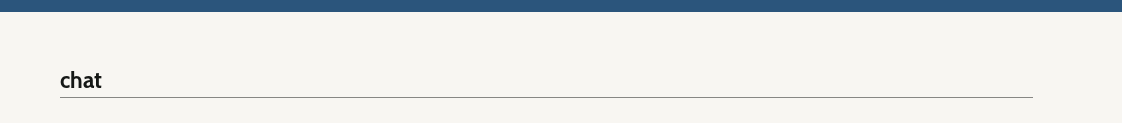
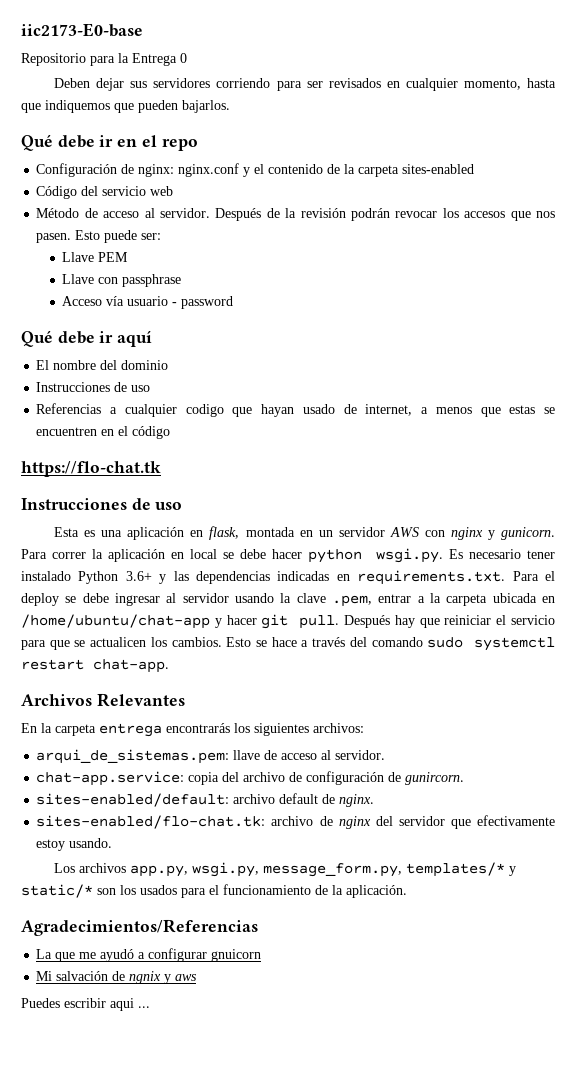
- chat
+ iic2173-E0-base
+ Repositorio para la Entrega 0
+ Deben dejar sus servidores corriendo para ser revisados en cualquier momento, hasta que indiquemos que pueden bajarlos.
+ Qué debe ir en el repo
+ Configuración de nginx: nginx.conf y el contenido de la carpeta sites-enabled
+ Código del servicio web
+ Método de acceso al servidor. Después de la revisión podrán revocar los accesos que nos pasen. Esto puede ser:
+ Llave PEM
+ Llave con passphrase
+ Acceso vía usuario - password
+ Qué debe ir aquí
+ El nombre del dominio
+ Instrucciones de uso
+ Referencias a cualquier codigo que hayan usado de internet, a menos que estas se encuentren en el código
+ https://flo-chat.tk
+ Instrucciones de uso
+ Esta es una aplicación en flask, montada en un servidor AWS con nginx y gunicorn. Para correr la aplicación en local se debe hacer python wsgi.py. Es necesario tener instalado Python 3.6+ y las dependencias indicadas en requirements.txt. Para el deploy se debe ingresar al servidor usando la clave .pem, entrar a la carpeta ubicada en /home/ubuntu/chat-app y hacer git pull. Después hay que reiniciar el servicio para que se actualicen los cambios. Esto se hace a través del comando sudo systemctl restart chat-app.
+ Archivos Relevantes
+ En la carpeta entrega encontrarás los siguientes archivos:
+ arqui_de_sistemas.pem: llave de acceso al servidor.
+ chat-app.service: copia del archivo de configuración de gunircorn.
+ sites-enabled/default: archivo default de nginx.
+ sites-enabled/flo-chat.tk: archivo de nginx del servidor que efectivamente estoy usando.
+ Los archivos app.py, wsgi.py, message_form.py, templates/* y static/* son los usados para el funcionamiento de la aplicación.
+ Agradecimientos/Referencias
+ La que me ayudó a configurar gnuicorn
+ Mi salvación de ngnix y aws
+ Puedes escribir aqui ...

